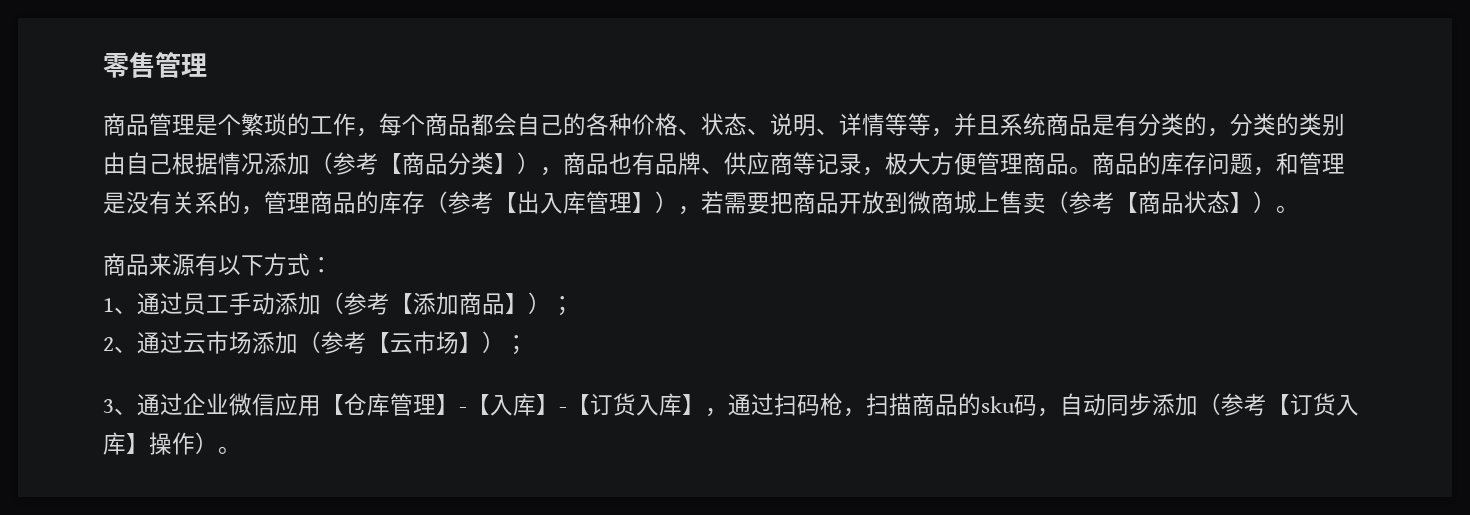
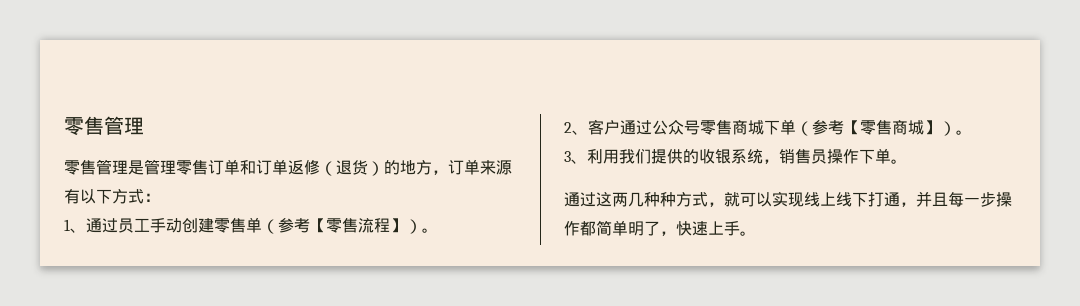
- 商品管理是个繁琐的工作，每个商品都会自己的各种价格、状态、说明、详情等等，并且系统商品是有分类的，分类的类别由自己根据情况添加（参考【商品分类】），商品也有品牌、供应商等记录，极大方便管理商品。商品的库存问题，和管理是没有关系的，管理商品的库存（参考【出入库管理】），若需要把商品开放到微商城上售卖（参考【商品状态】）。
- 商品来源有以下方式：
+ 零售管理是管理零售订单和订单返修（退货）的地方，订单来源有以下方式：
- 1、通过员工手动添加（参考【添加商品】）；
- 2、通过云市场添加（参考【云市场】）；
- 3、通过企业微信应用【仓库管理】-【入库】-【订货入库】，通过扫码枪，扫描商品的sku码，自动同步添加（参考【订货入库】操作）。
+ 1、通过员工手动创建零售单（参考【零售流程】）。
+ 2、客户通过公众号零售商城下单（参考【零售商城】）。
+ 3、利用我们提供的收银系统，销售员操作下单。
+ 通过这两几种种方式，就可以实现线上线下打通，并且每一步操作都简单明了，快速上手。

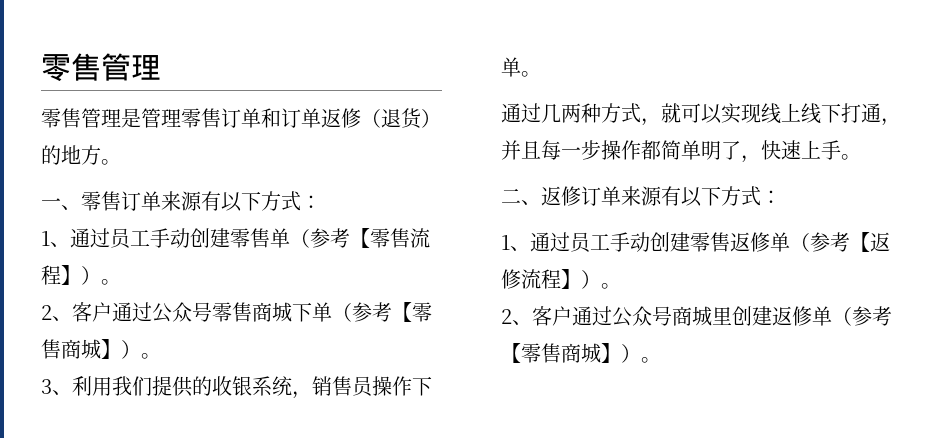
- 零售管理是管理零售订单和订单返修（退货）的地方，订单来源有以下方式：
+ 零售管理是管理零售订单和订单返修（退货）的地方。
+ 一、零售订单来源有以下方式：
- 通过这两几种种方式，就可以实现线上线下打通，并且每一步操作都简单明了，快速上手。
+ 通过几两种方式，就可以实现线上线下打通，并且每一步操作都简单明了，快速上手。
+ 二、返修订单来源有以下方式：
+ 1、通过员工手动创建零售返修单（参考【返修流程】）。
+ 2、客户通过公众号商城里创建返修单（参考【零售商城】）。

